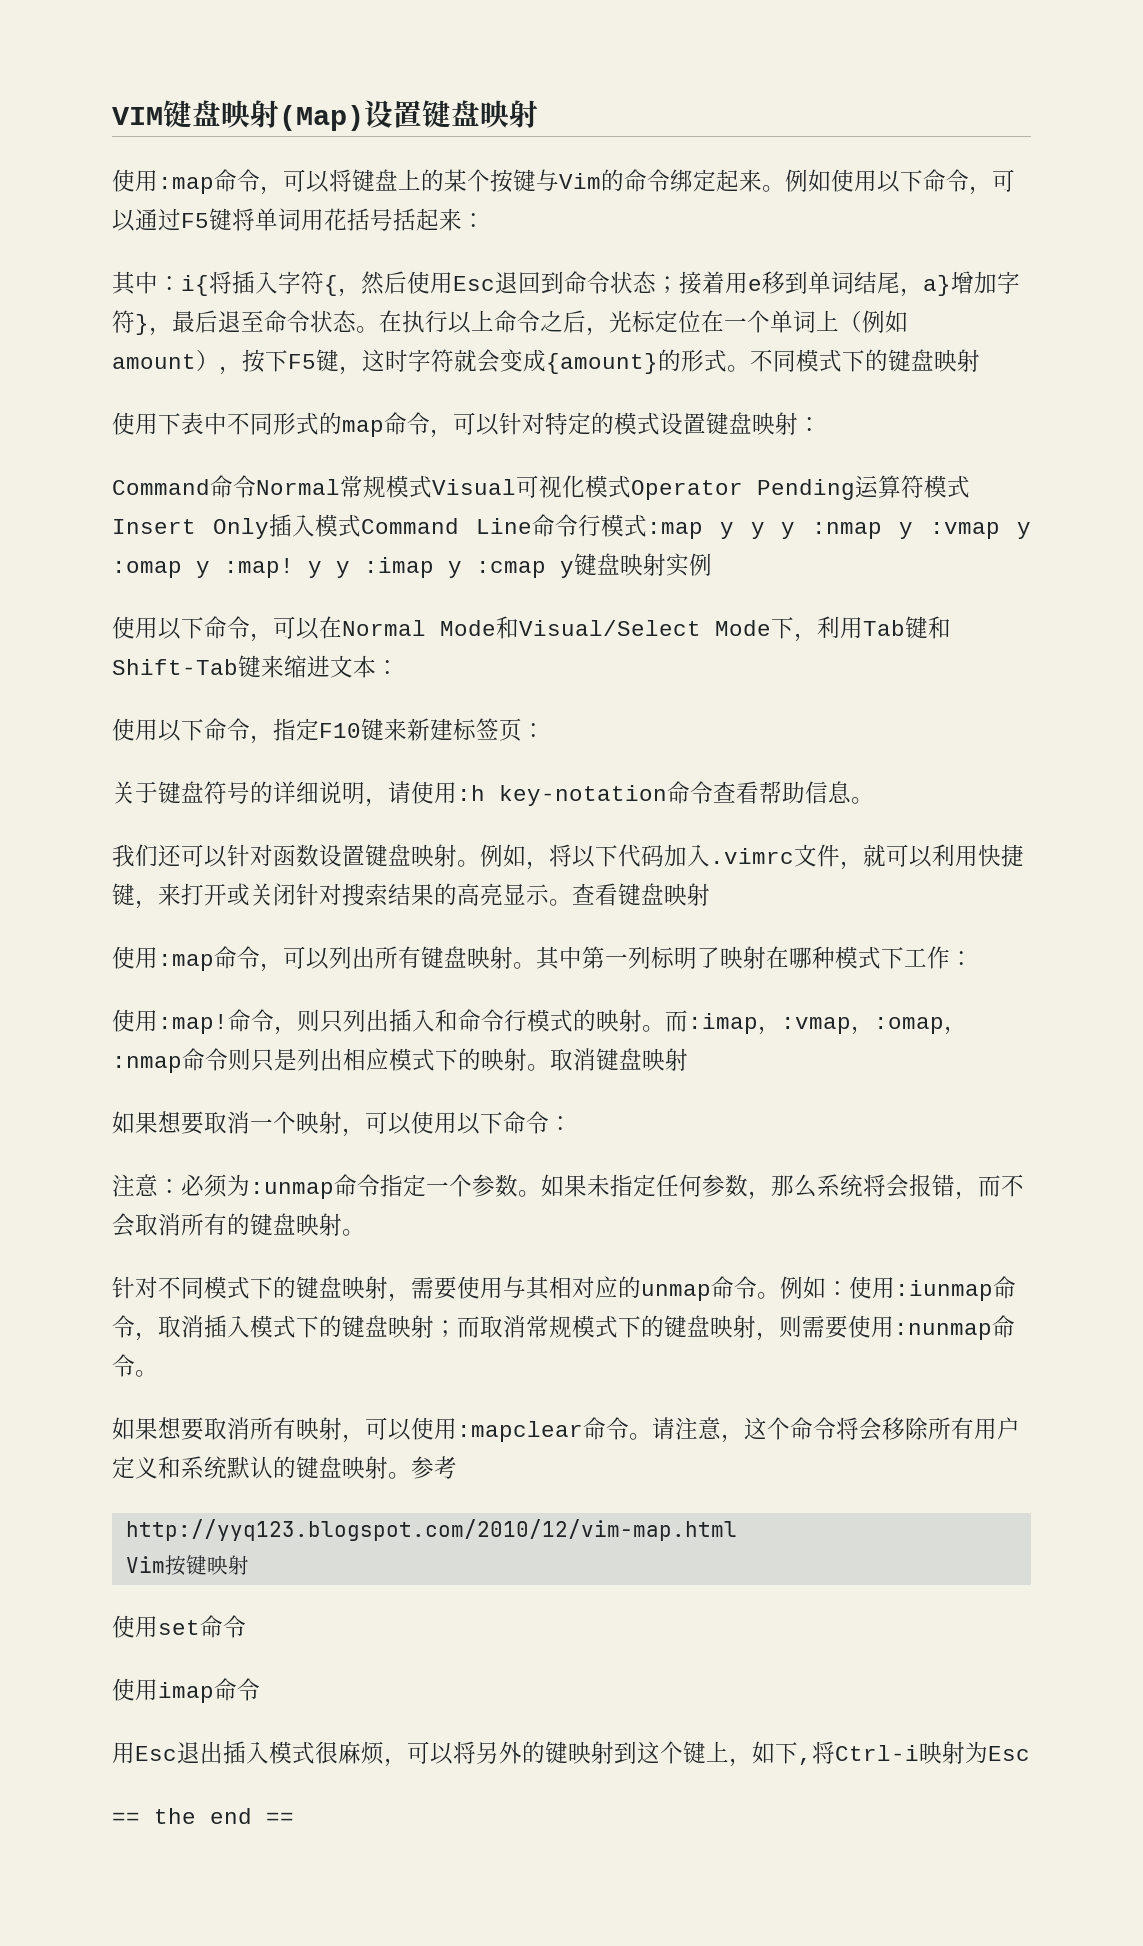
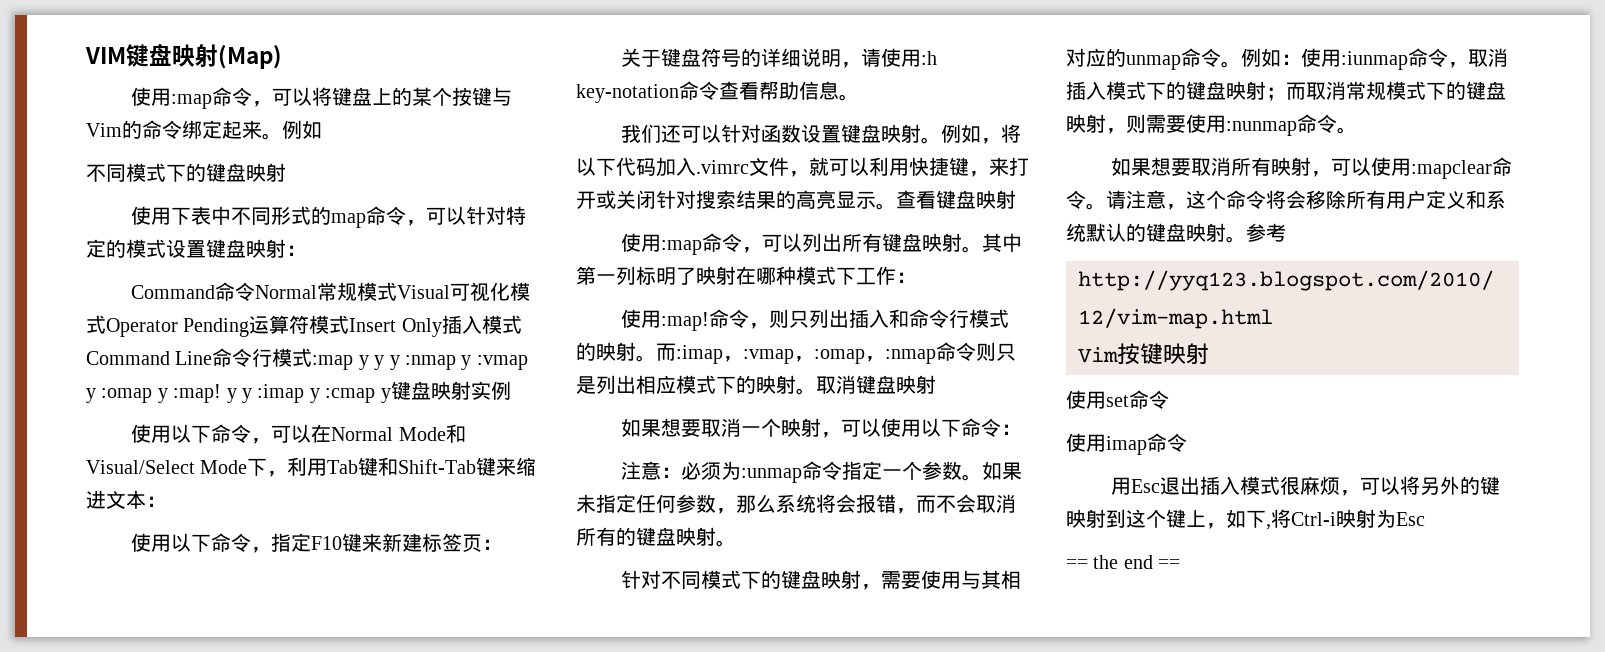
- VIM键盘映射(Map)设置键盘映射
+ VIM键盘映射(Map)
- 使用:map命令，可以将键盘上的某个按键与Vim的命令绑定起来。例如使用以下命令，可以通过F5键将单词用花括号括起来：
- 其中：i{将插入字符{，然后使用Esc退回到命令状态；接着用e移到单词结尾，a}增加字符}，最后退至命令状态。在执行以上命令之后，光标定位在一个单词上（例如amount），按下F5键，这时字符就会变成{amount}的形式。不同模式下的键盘映射
+ 使用:map命令，可以将键盘上的某个按键与Vim的命令绑定起来。例如
+ 不同模式下的键盘映射

